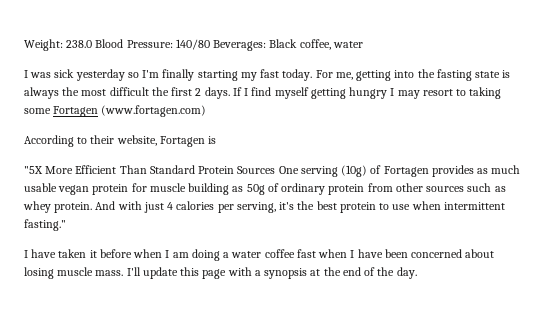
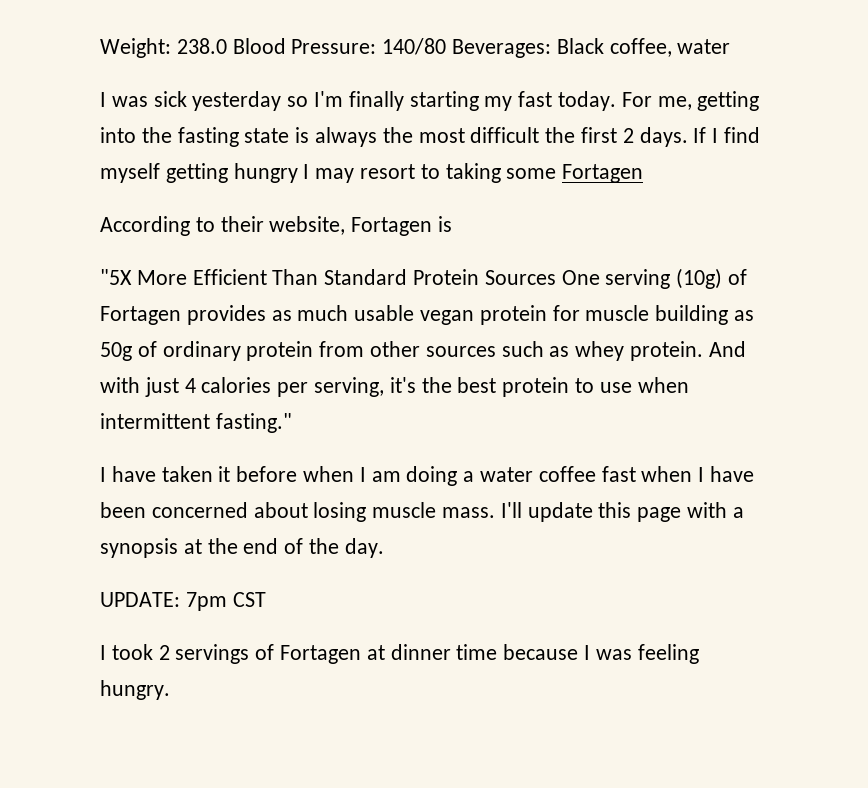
- If I find myself getting hungry I may resort to taking some Fortagen (www.fortagen.com)
+ If I find myself getting hungry I may resort to taking some Fortagen
+ UPDATE: 7pm CST
+ I took 2 servings of Fortagen at dinner time because I was feeling hungry.

